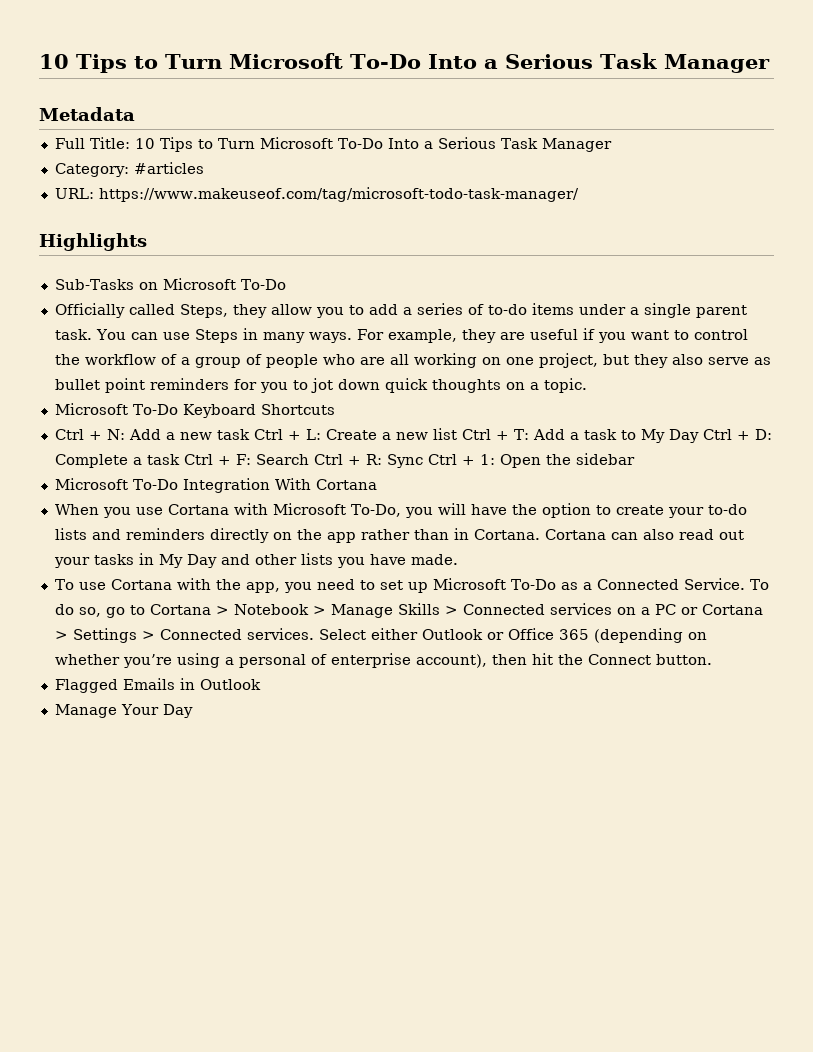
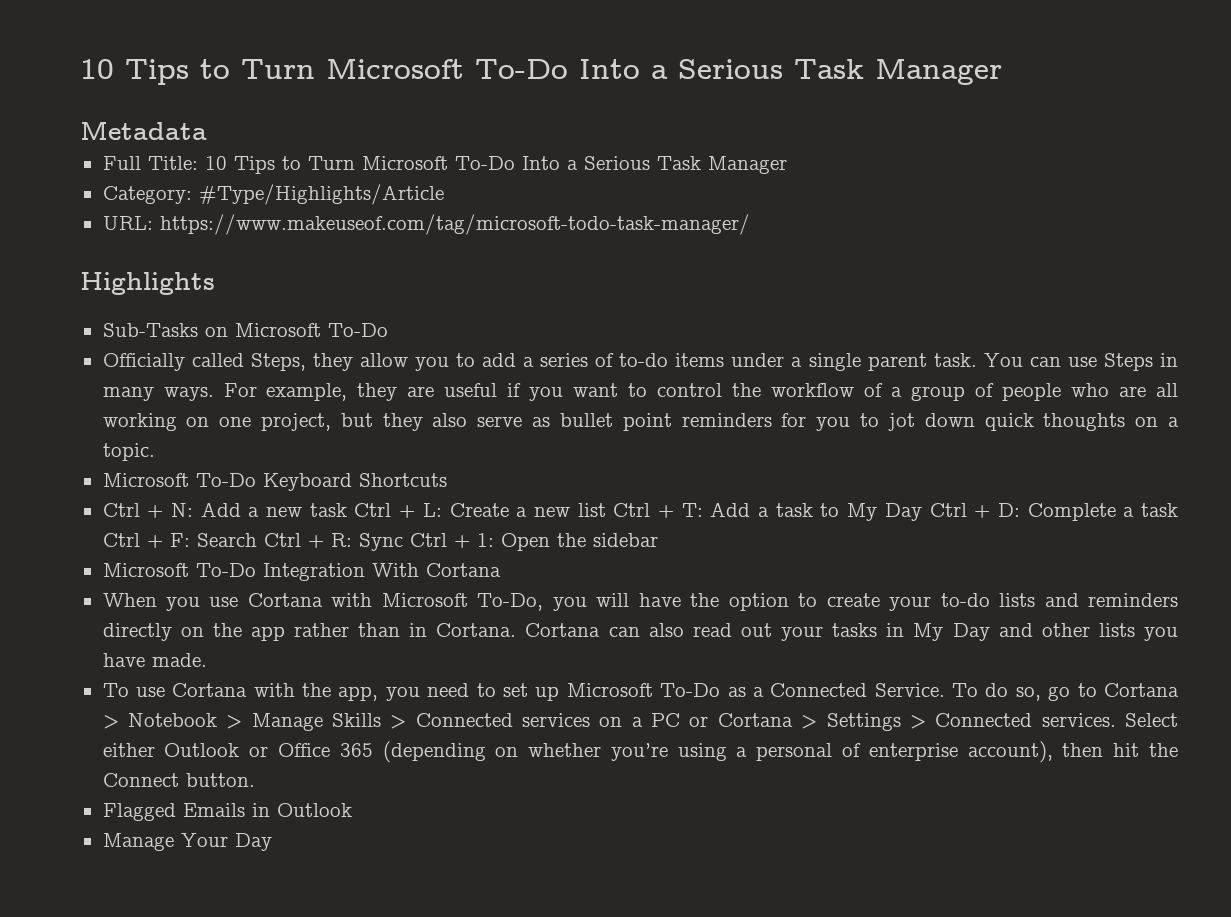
- Category: #articles
+ Category: #Type/Highlights/Article

